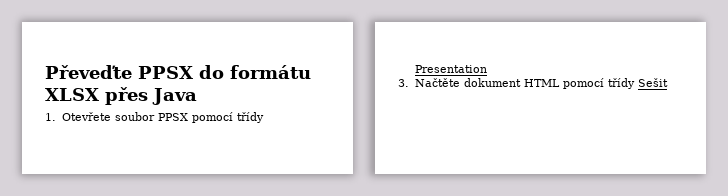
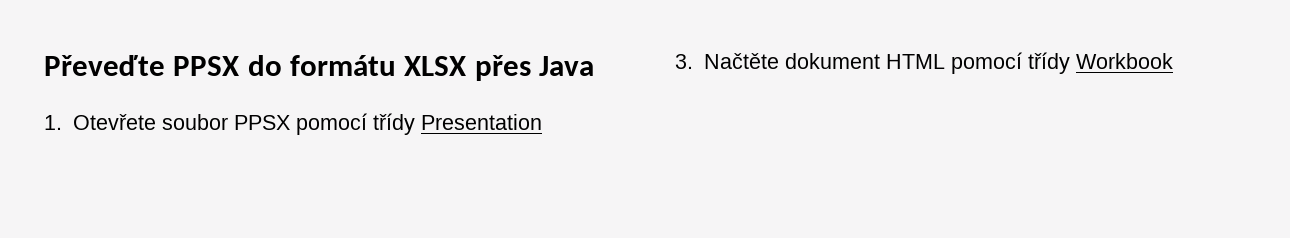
- 3. Načtěte dokument HTML pomocí třídy Sešit
+ 3. Načtěte dokument HTML pomocí třídy Workbook

